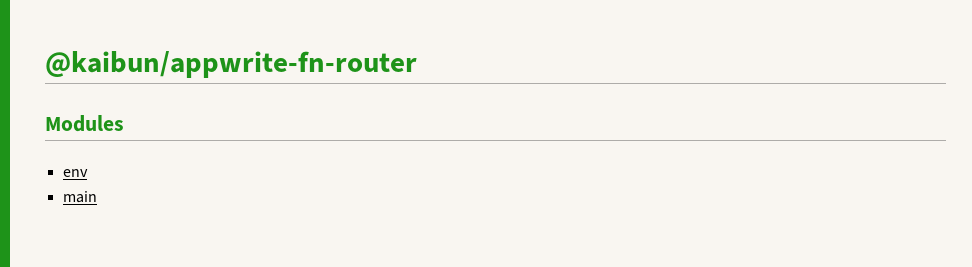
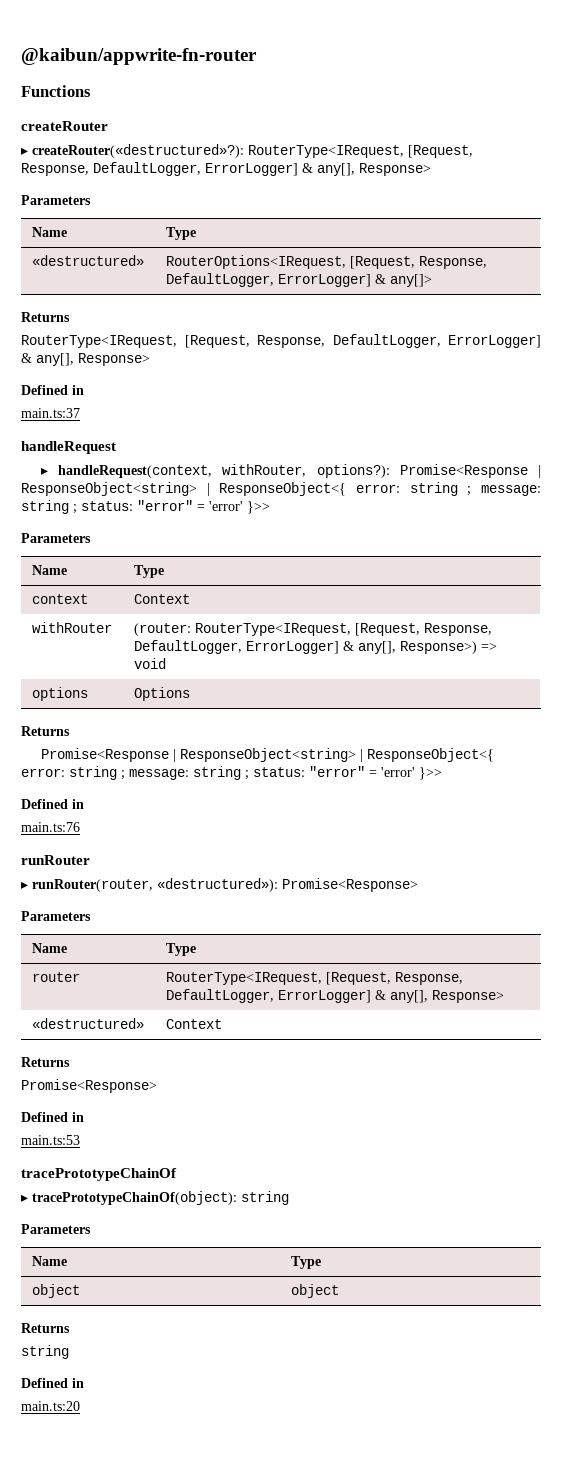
- Modules
- env
- main
+ Functions
+ createRouter
+ ▸ createRouter(«destructured»?): RouterType<IRequest, [Request, Response, DefaultLogger, ErrorLogger] & any[], Response>
+ Parameters
+ Name | Type
+ «destructured» | RouterOptions<IRequest, [Request, Response, DefaultLogger, ErrorLogger] & any[]>
+ Returns
+ RouterType<IRequest, [Request, Response, DefaultLogger, ErrorLogger] & any[], Response>
+ Defined in
+ main.ts:37
+ handleRequest
+ ▸ handleRequest(context, withRouter, options?): Promise<Response | ResponseObject<string> | ResponseObject<{ error: string ; message: string ; status: "error" = 'error' }>>
+ Parameters
+ Name | Type
+ context | Context
+ withRouter | (router: RouterType<IRequest, [Request, Response, DefaultLogger, ErrorLogger] & any[], Response>) => void
+ options | Options
+ Returns
+ Promise<Response | ResponseObject<string> | ResponseObject<{ error: string ; message: string ; status: "error" = 'error' }>>
+ Defined in
+ main.ts:76
+ runRouter
+ ▸ runRouter(router, «destructured»): Promise<Response>
+ Parameters
+ Name | Type
+ router | RouterType<IRequest, [Request, Response, DefaultLogger, ErrorLogger] & any[], Response>
+ «destructured» | Context
+ Returns
+ Promise<Response>
+ Defined in
+ main.ts:53
+ tracePrototypeChainOf
+ ▸ tracePrototypeChainOf(object): string
+ Parameters
+ Name | Type
+ object | object
+ Returns
+ string
+ Defined in
+ main.ts:20

